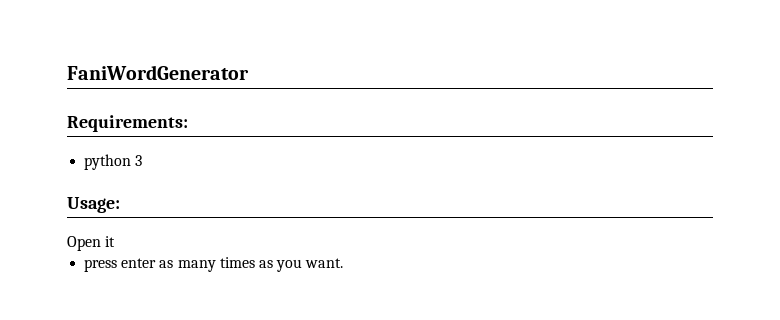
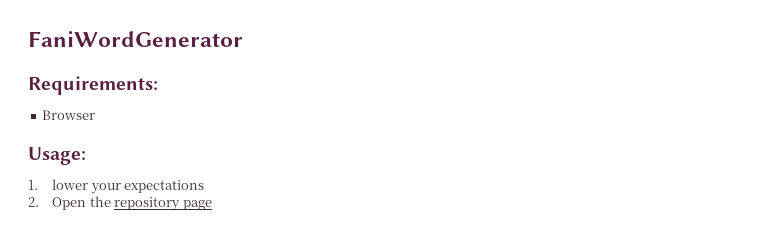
- python 3
+ Browser
- Open it
- press enter as many times as you want.
+ 1. lower your expectations
+ 2. Open the repository page

